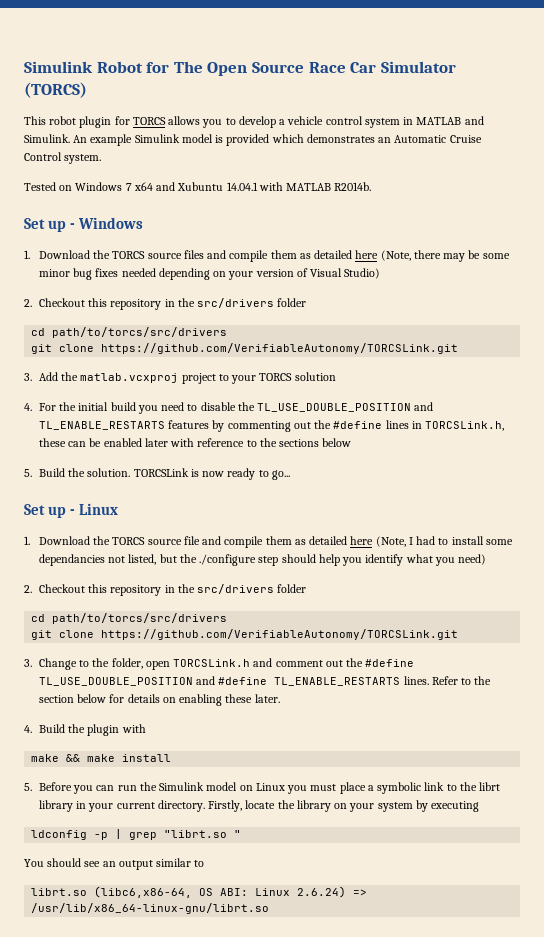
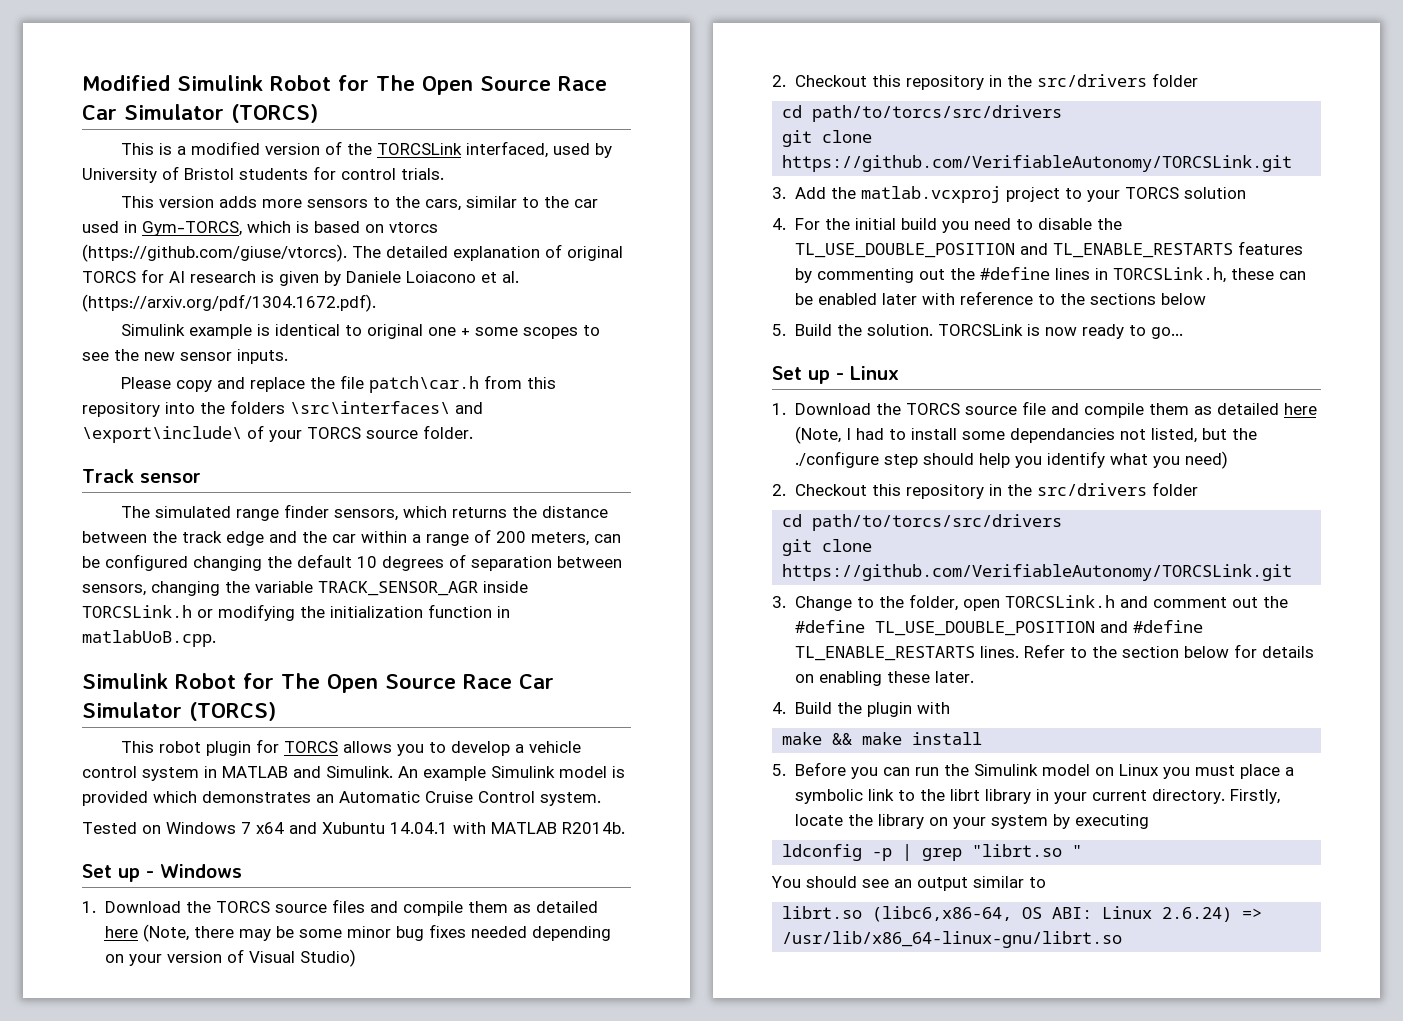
+ Modified Simulink Robot for The Open Source Race Car Simulator (TORCS)
+ This is a modified version of the TORCSLink interfaced, used by University of Bristol students for control trials.
+ This version adds more sensors to the cars, similar to the car used in Gym-TORCS, which is based on vtorcs (https://github.com/giuse/vtorcs). The detailed explanation of original TORCS for AI research is given by Daniele Loiacono et al. (https://arxiv.org/pdf/1304.1672.pdf).
+ Simulink example is identical to original one + some scopes to see the new sensor inputs.
+ Please copy and replace the file patch\car.h from this repository into the folders \src\interfaces\ and \export\include\ of your TORCS source folder.
+ Track sensor
+ The simulated range finder sensors, which returns the distance between the track edge and the car within a range of 200 meters, can be configured changing the default 10 degrees of separation between sensors, changing the variable TRACK_SENSOR_AGR inside TORCSLink.h or modifying the initialization function in matlabUoB.cpp.

